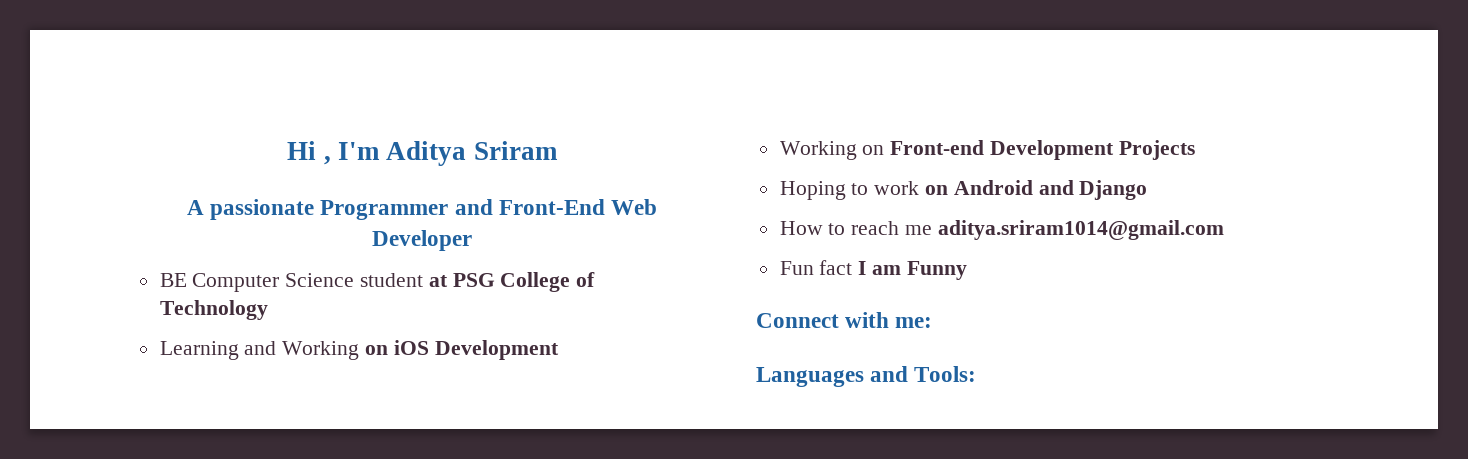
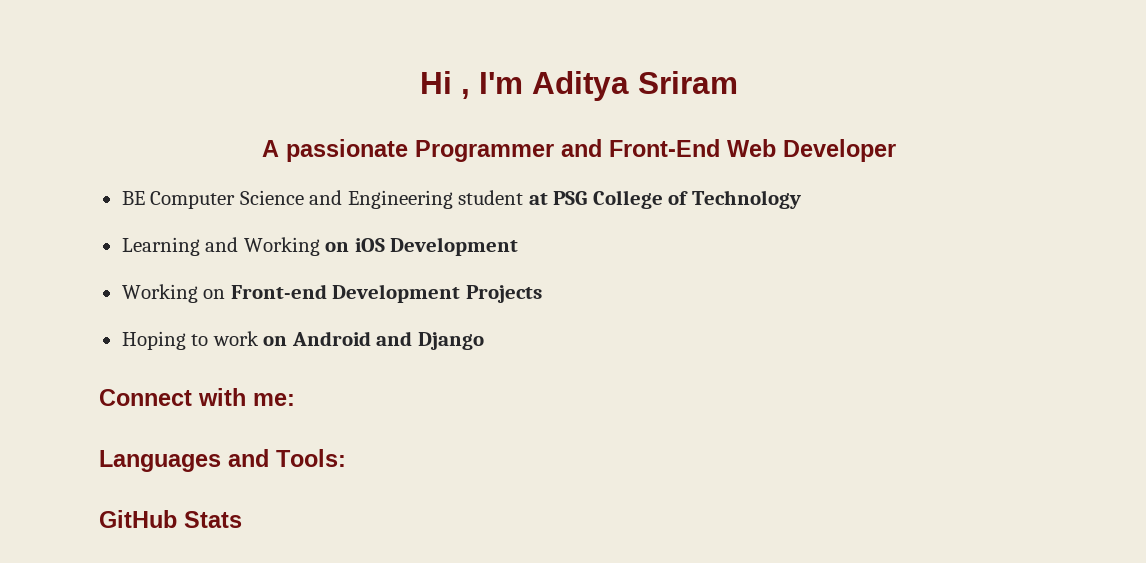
- BE Computer Science student at PSG College of Technology
+ BE Computer Science and Engineering student at PSG College of Technology
- How to reach me aditya.sriram1014@gmail.com
- Fun fact I am Funny
+ GitHub Stats

